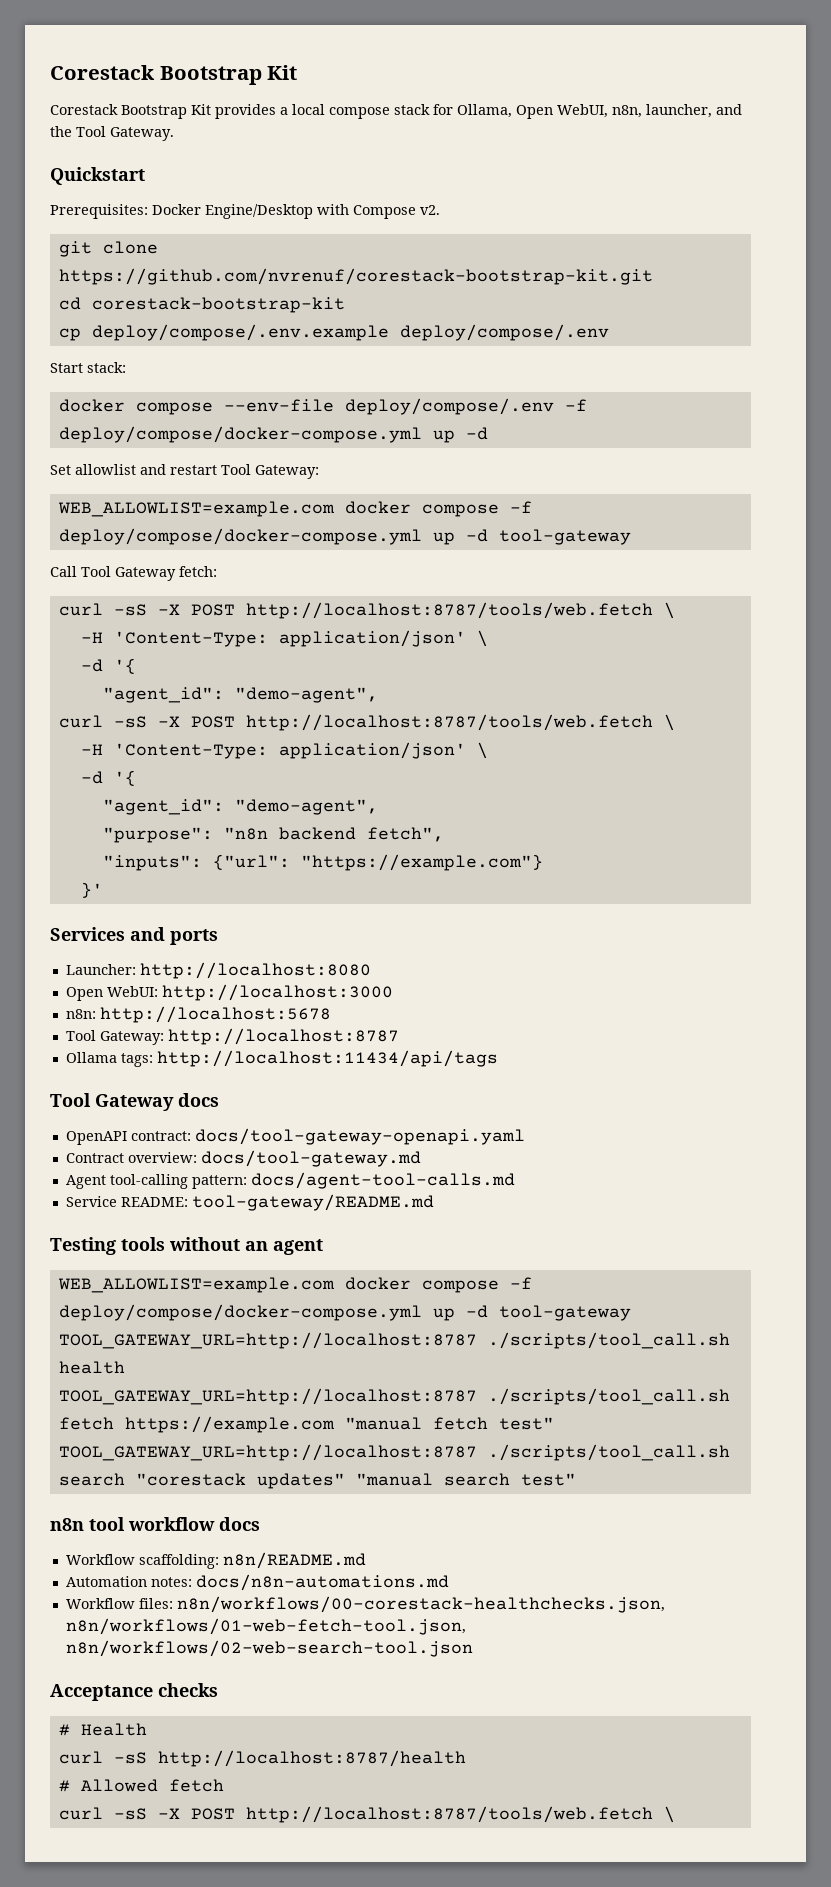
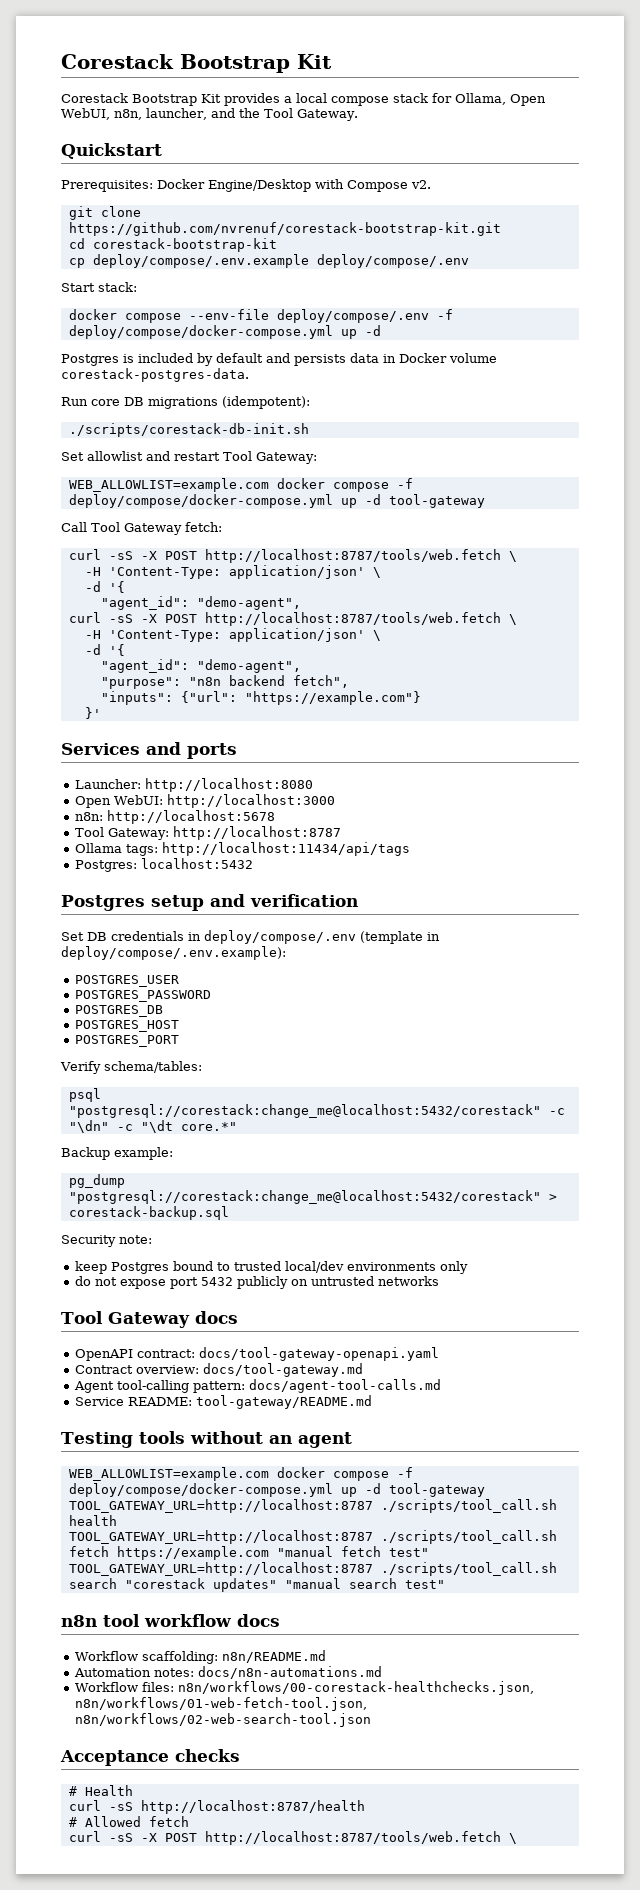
+ Postgres is included by default and persists data in Docker volume corestack-postgres-data.
+ Run core DB migrations (idempotent):
+ ./scripts/corestack-db-init.sh
+ Postgres: localhost:5432
+ Postgres setup and verification
+ Set DB credentials in deploy/compose/.env (template in deploy/compose/.env.example):
+ POSTGRES_USER
+ POSTGRES_PASSWORD
+ POSTGRES_DB
+ POSTGRES_HOST
+ POSTGRES_PORT
+ Verify schema/tables:
+ psql "postgresql://corestack:change_me@localhost:5432/corestack" -c "\dn" -c "\dt core.*"
+ Backup example:
+ pg_dump "postgresql://corestack:change_me@localhost:5432/corestack" > corestack-backup.sql
+ Security note:
+ keep Postgres bound to trusted local/dev environments only
+ do not expose port 5432 publicly on untrusted networks

